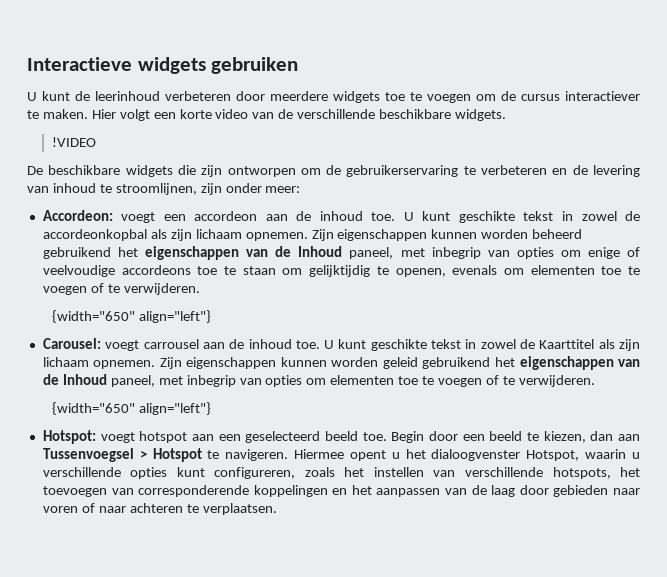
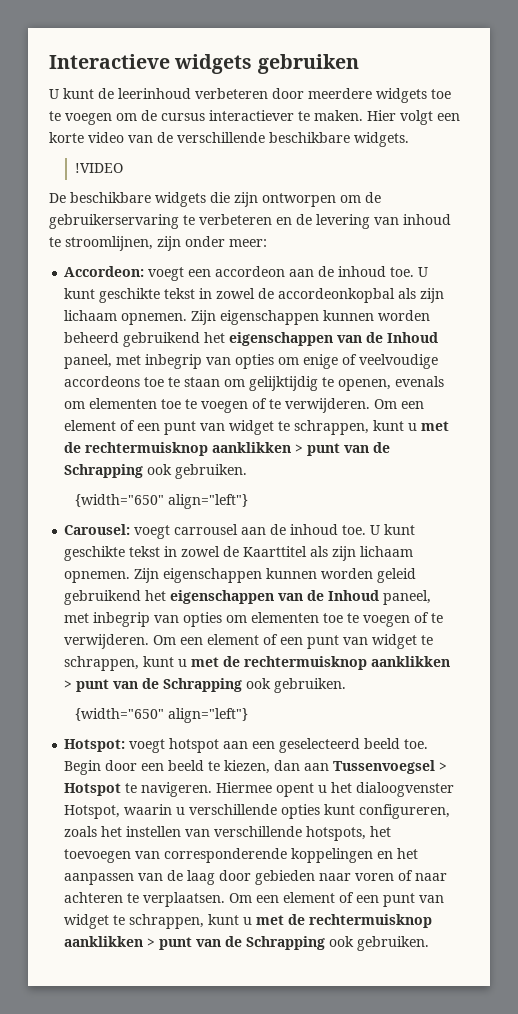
- Zijn eigenschappen kunnen worden beheerd gebruikend het eigenschappen van de Inhoud paneel, met inbegrip van opties om enige of veelvoudige accordeons toe te staan om gelijktijdig te openen, evenals om elementen toe te voegen of te verwijderen.
+ Zijn eigenschappen kunnen worden beheerd gebruikend het eigenschappen van de Inhoud paneel, met inbegrip van opties om enige of veelvoudige accordeons toe te staan om gelijktijdig te openen, evenals om elementen toe te voegen of te verwijderen. Om een element of een punt van widget te schrappen, kunt u met de rechtermuisknop aanklikken > punt van de Schrapping ook gebruiken.
- Zijn eigenschappen kunnen worden geleid gebruikend het eigenschappen van de Inhoud paneel, met inbegrip van opties om elementen toe te voegen of te verwijderen.
+ Zijn eigenschappen kunnen worden geleid gebruikend het eigenschappen van de Inhoud paneel, met inbegrip van opties om elementen toe te voegen of te verwijderen. Om een element of een punt van widget te schrappen, kunt u met de rechtermuisknop aanklikken > punt van de Schrapping ook gebruiken.
- Hiermee opent u het dialoogvenster Hotspot, waarin u verschillende opties kunt configureren, zoals het instellen van verschillende hotspots, het toevoegen van corresponderende koppelingen en het aanpassen van de laag door gebieden naar voren of naar achteren te verplaatsen.
+ Hiermee opent u het dialoogvenster Hotspot, waarin u verschillende opties kunt configureren, zoals het instellen van verschillende hotspots, het toevoegen van corresponderende koppelingen en het aanpassen van de laag door gebieden naar voren of naar achteren te verplaatsen. Om een element of een punt van widget te schrappen, kunt u met de rechtermuisknop aanklikken > punt van de Schrapping ook gebruiken.

